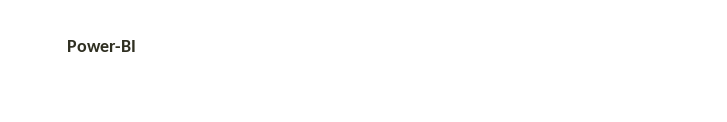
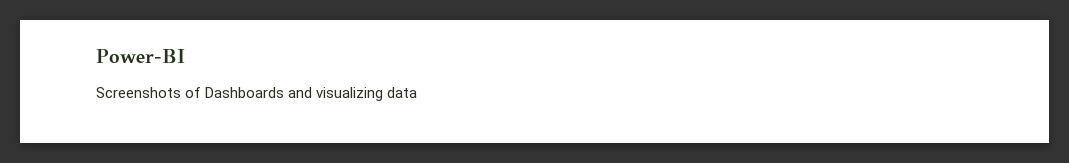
+ Screenshots of Dashboards and visualizing data

